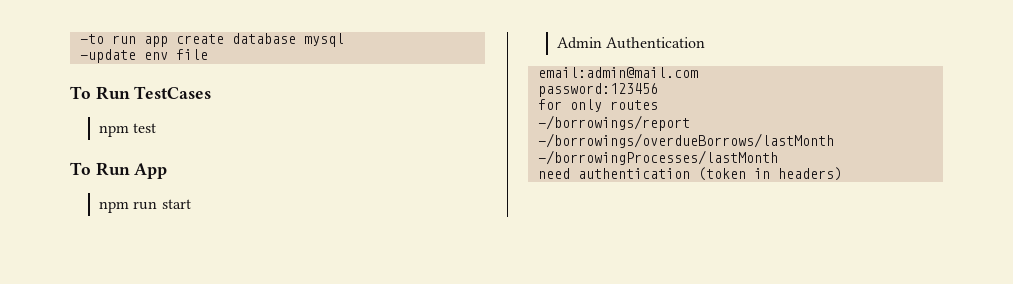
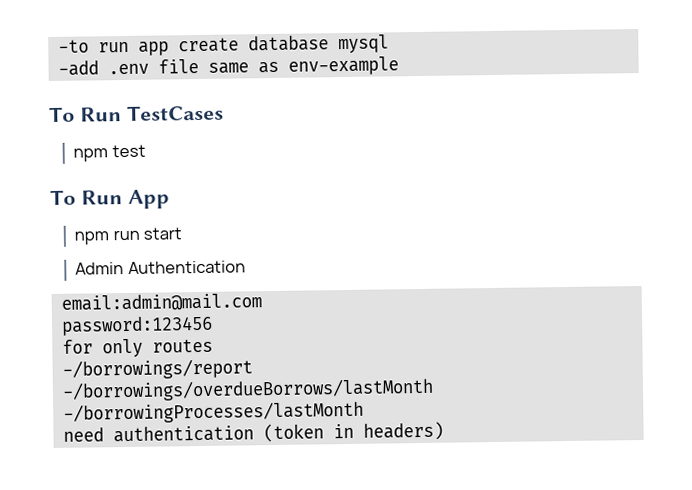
- -update env file
+ -add .env file same as env-example

